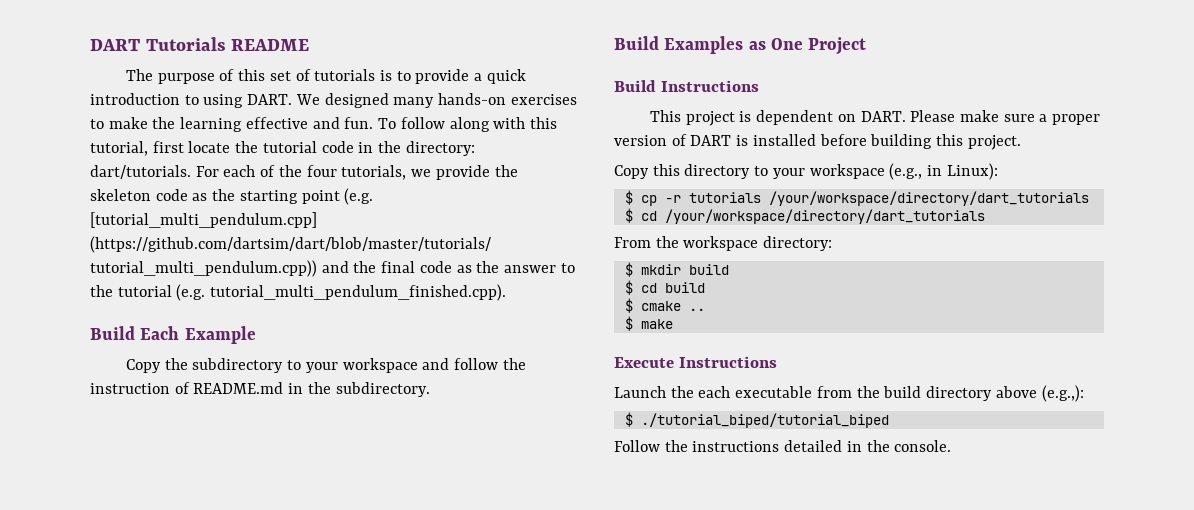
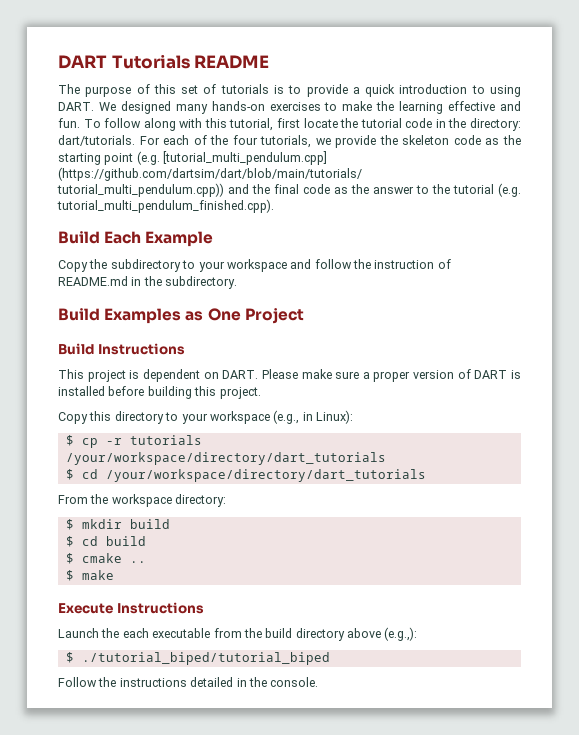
- For each of the four tutorials, we provide the skeleton code as the starting point (e.g. [tutorial_multi_pendulum.cpp] (https://github.com/dartsim/dart/blob/master/tutorials/ tutorial_multi_pendulum.cpp)) and the final code as the answer to the tutorial (e.g. tutorial_multi_pendulum_finished.cpp).
+ For each of the four tutorials, we provide the skeleton code as the starting point (e.g. [tutorial_multi_pendulum.cpp] (https://github.com/dartsim/dart/blob/main/tutorials/ tutorial_multi_pendulum.cpp)) and the final code as the answer to the tutorial (e.g. tutorial_multi_pendulum_finished.cpp).

